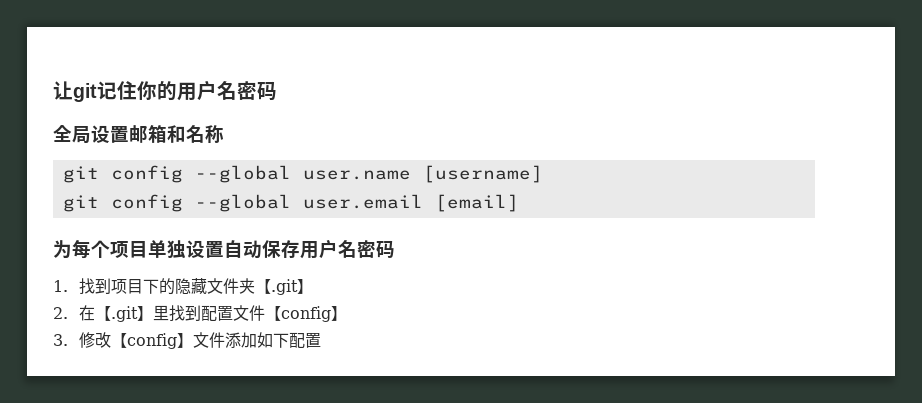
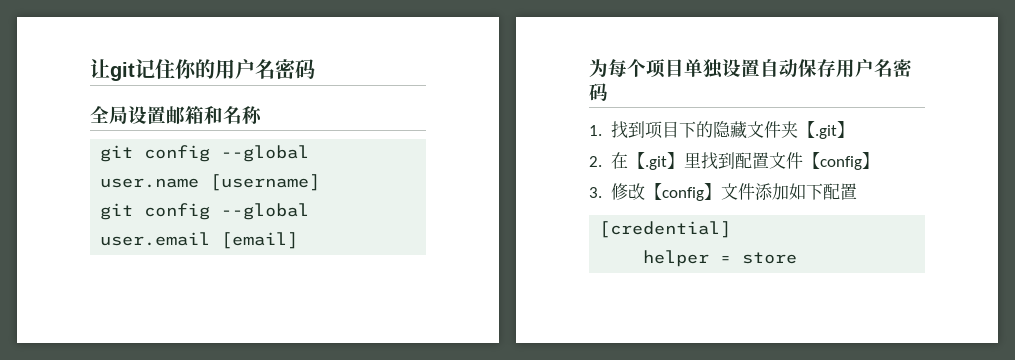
+ [credential]
+ helper = store

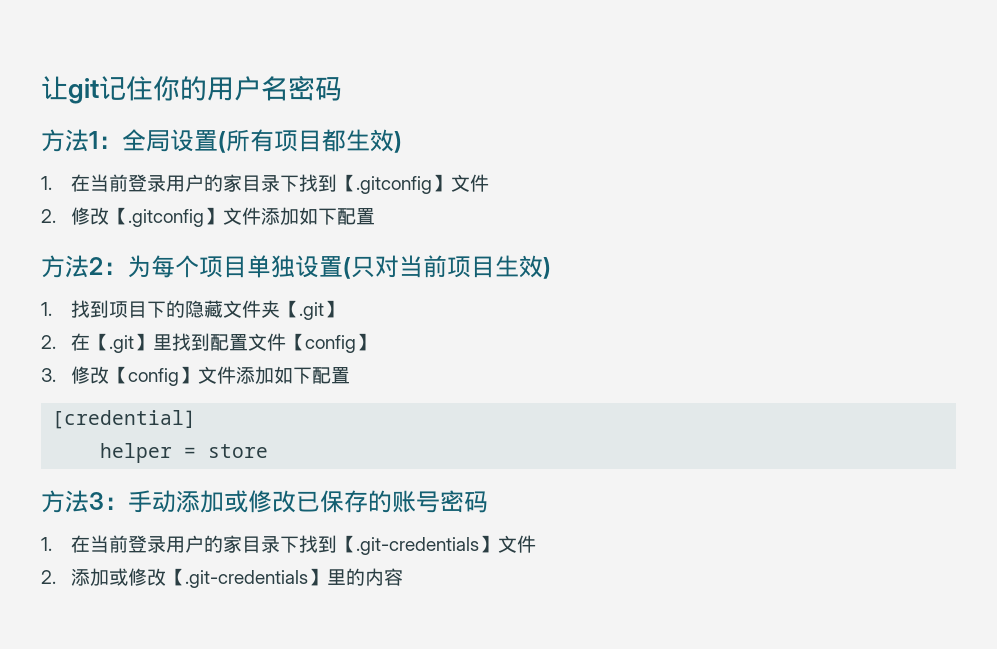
- 全局设置邮箱和名称
- git config --global user.name [username]
- git config --global user.email [email]
- 为每个项目单独设置自动保存用户名密码
+ 方法1：全局设置(所有项目都生效)
+ 1.在当前登录用户的家目录下找到【.gitconfig】文件
+ 2.修改【.gitconfig】文件添加如下配置
+ 方法2：为每个项目单独设置(只对当前项目生效)
+ 方法3：手动添加或修改已保存的账号密码
+ 1.在当前登录用户的家目录下找到【.git-credentials】文件
+ 2.添加或修改【.git-credentials】里的内容

